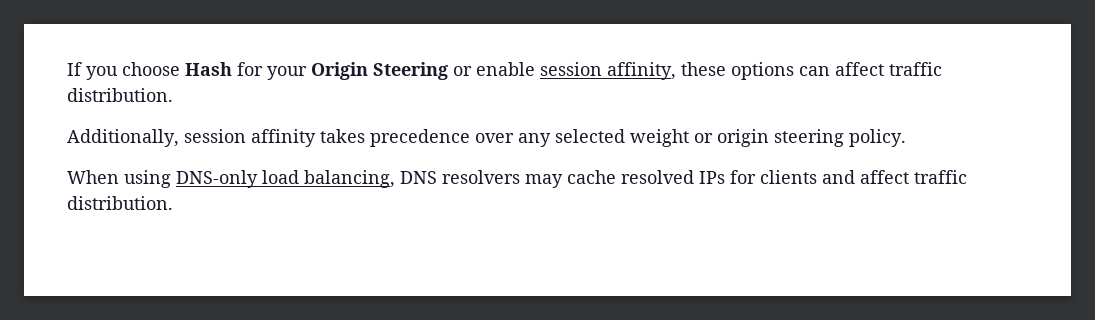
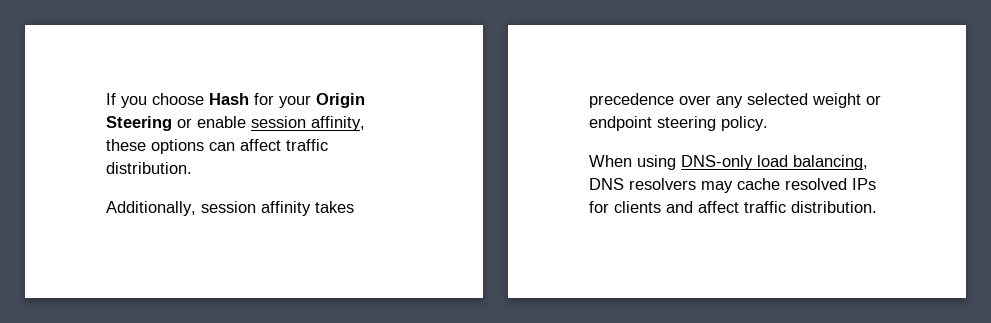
- Additionally, session affinity takes precedence over any selected weight or origin steering policy.
+ Additionally, session affinity takes precedence over any selected weight or endpoint steering policy.

